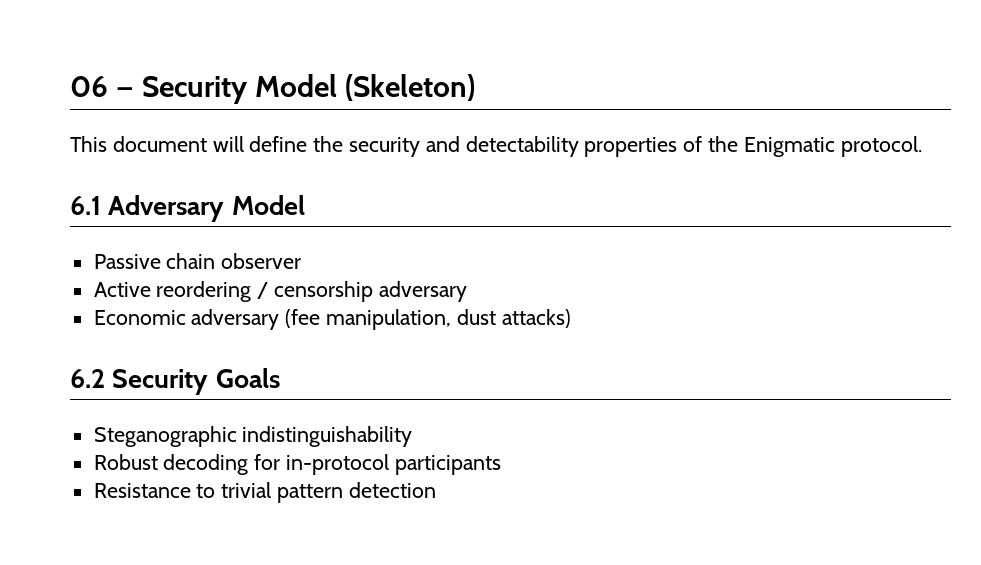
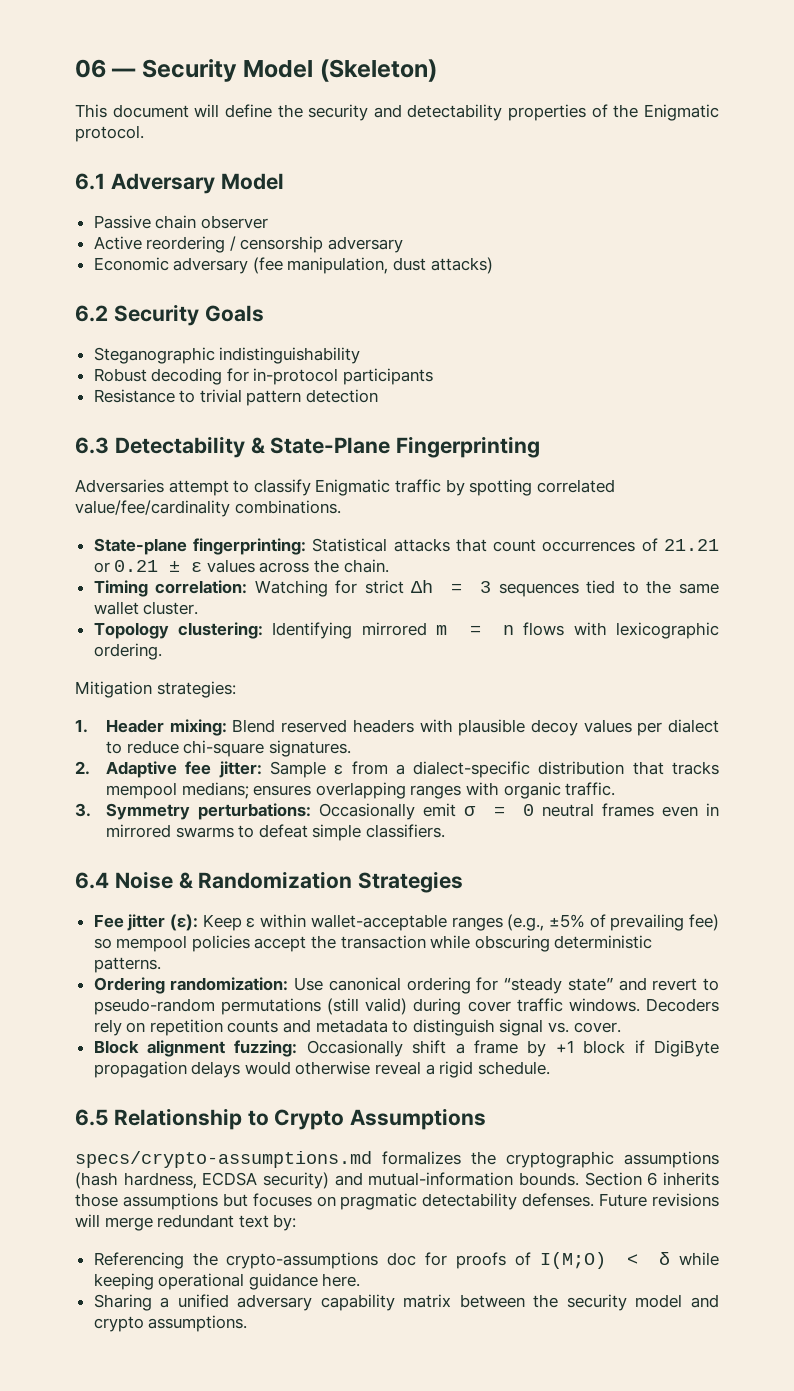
+ 6.3 Detectability & State-Plane Fingerprinting
+ Adversaries attempt to classify Enigmatic traffic by spotting correlated value/fee/cardinality combinations.
+ State-plane fingerprinting: Statistical attacks that count occurrences of 21.21 or 0.21 ± ε values across the chain.
+ Timing correlation: Watching for strict Δh = 3 sequences tied to the same wallet cluster.
+ Topology clustering: Identifying mirrored m = n flows with lexicographic ordering.
+ Mitigation strategies:
+ 1. Header mixing: Blend reserved headers with plausible decoy values per dialect to reduce chi-square signatures.
+ 2. Adaptive fee jitter: Sample ε from a dialect-specific distribution that tracks mempool medians; ensures overlapping ranges with organic traffic.
+ 3. Symmetry perturbations: Occasionally emit σ = 0 neutral frames even in mirrored swarms to defeat simple classifiers.
+ 6.4 Noise & Randomization Strategies
+ Fee jitter (ε): Keep ε within wallet-acceptable ranges (e.g., ±5% of prevailing fee) so mempool policies accept the transaction while obscuring deterministic patterns.
+ Ordering randomization: Use canonical ordering for “steady state” and revert to pseudo-random permutations (still valid) during cover traffic windows. Decoders rely on repetition counts and metadata to distinguish signal vs. cover.
+ Block alignment fuzzing: Occasionally shift a frame by +1 block if DigiByte propagation delays would otherwise reveal a rigid schedule.
+ 6.5 Relationship to Crypto Assumptions
+ specs/crypto-assumptions.md formalizes the cryptographic assumptions (hash hardness, ECDSA security) and mutual-information bounds. Section 6 inherits those assumptions but focuses on pragmatic detectability defenses. Future revisions will merge redundant text by:
+ Referencing the crypto-assumptions doc for proofs of I(M;O) < δ while keeping operational guidance here.
+ Sharing a unified adversary capability matrix between the security model and crypto assumptions.

